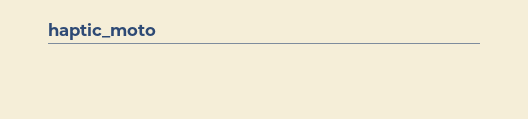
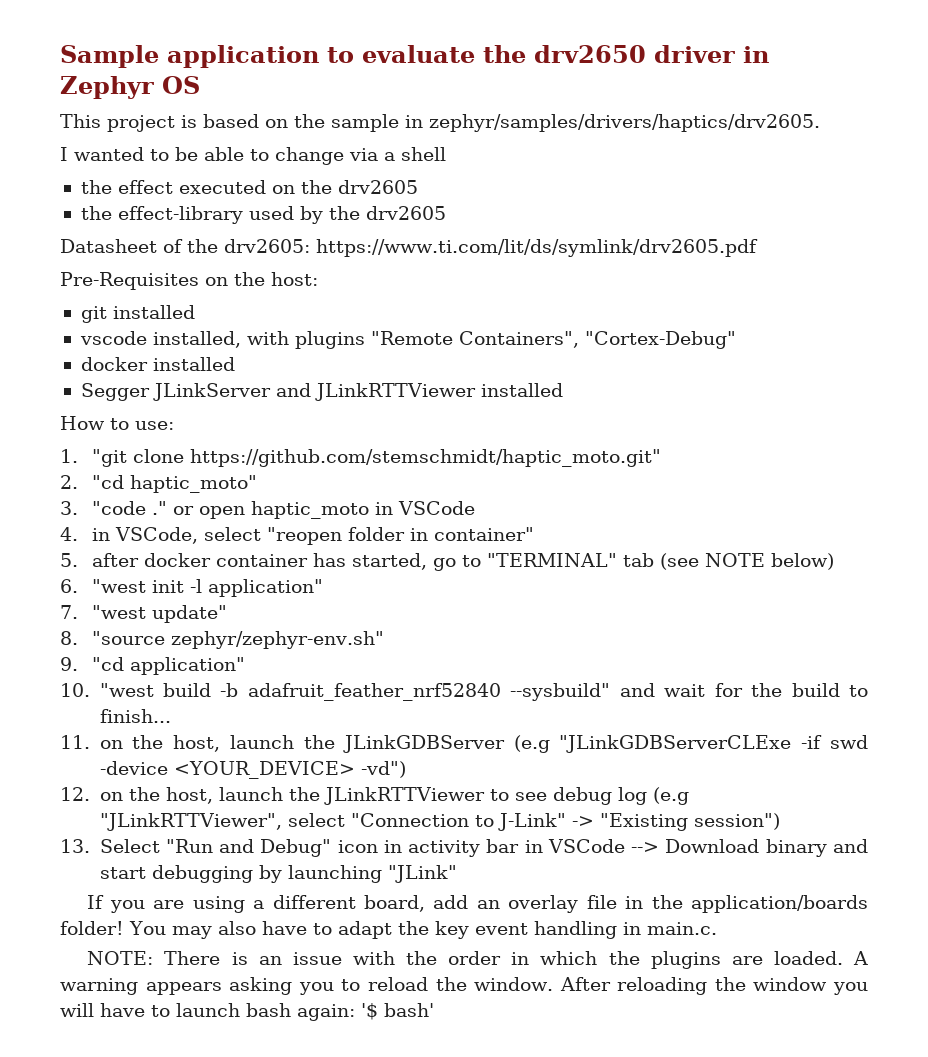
- haptic_moto
+ Sample application to evaluate the drv2650 driver in Zephyr OS
+ This project is based on the sample in zephyr/samples/drivers/haptics/drv2605.
+ I wanted to be able to change via a shell
+ the effect executed on the drv2605
+ the effect-library used by the drv2605
+ Datasheet of the drv2605: https://www.ti.com/lit/ds/symlink/drv2605.pdf
+ Pre-Requisites on the host:
+ git installed
+ vscode installed, with plugins "Remote Containers", "Cortex-Debug"
+ docker installed
+ Segger JLinkServer and JLinkRTTViewer installed
+ How to use:
+ 1. "git clone https://github.com/stemschmidt/haptic_moto.git"
+ 2. "cd haptic_moto"
+ 3. "code ." or open haptic_moto in VSCode
+ 4. in VSCode, select "reopen folder in container"
+ 5. after docker container has started, go to "TERMINAL" tab (see NOTE below)
+ 6. "west init -l application"
+ 7. "west update"
+ 8. "source zephyr/zephyr-env.sh"
+ 9. "cd application"
+ 10. "west build -b adafruit_feather_nrf52840 --sysbuild" and wait for the build to finish...
+ 11. on the host, launch the JLinkGDBServer (e.g "JLinkGDBServerCLExe -if swd -device <YOUR_DEVICE> -vd")
+ 12. on the host, launch the JLinkRTTViewer to see debug log (e.g "JLinkRTTViewer", select "Connection to J-Link" -> "Existing session")
+ 13. Select "Run and Debug" icon in activity bar in VSCode --> Download binary and start debugging by launching "JLink"
+ If you are using a different board, add an overlay file in the application/boards folder! You may also have to adapt the key event handling in main.c.
+ NOTE: There is an issue with the order in which the plugins are loaded. A warning appears asking you to reload the window. After reloading the window you will have to launch bash again: '$ bash'

